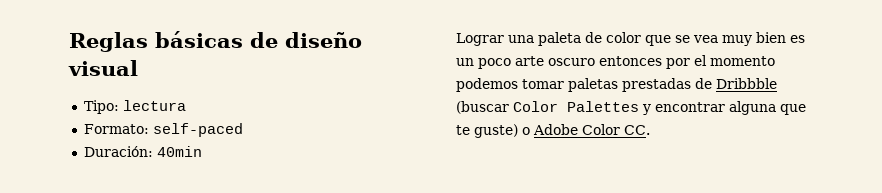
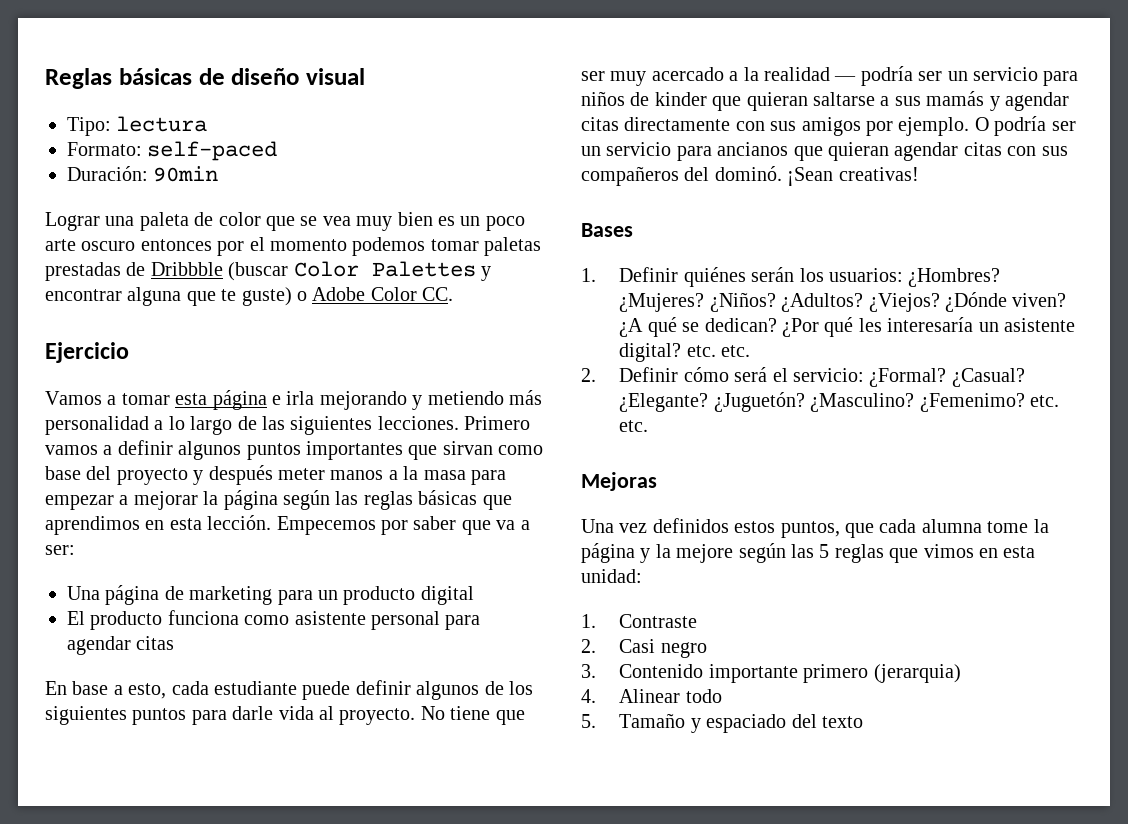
- Duración: 40min
+ Duración: 90min
+ Ejercicio
+ Vamos a tomar esta página e irla mejorando y metiendo más personalidad a lo largo de las siguientes lecciones. Primero vamos a definir algunos puntos importantes que sirvan como base del proyecto y después meter manos a la masa para empezar a mejorar la página según las reglas básicas que aprendimos en esta lección. Empecemos por saber que va a ser:
+ Una página de marketing para un producto digital
+ El producto funciona como asistente personal para agendar citas
+ En base a esto, cada estudiante puede definir algunos de los siguientes puntos para darle vida al proyecto. No tiene que ser muy acercado a la realidad — podría ser un servicio para niños de kinder que quieran saltarse a sus mamás y agendar citas directamente con sus amigos por ejemplo. O podría ser un servicio para ancianos que quieran agendar citas con sus compañeros del dominó. ¡Sean creativas!
+ Bases
+ 1. Definir quiénes serán los usuarios: ¿Hombres? ¿Mujeres? ¿Niños? ¿Adultos? ¿Viejos? ¿Dónde viven? ¿A qué se dedican? ¿Por qué les interesaría un asistente digital? etc. etc.
+ 2. Definir cómo será el servicio: ¿Formal? ¿Casual? ¿Elegante? ¿Juguetón? ¿Masculino? ¿Femenimo? etc. etc.
+ Mejoras
+ Una vez definidos estos puntos, que cada alumna tome la página y la mejore según las 5 reglas que vimos en esta unidad:
+ 1. Contraste
+ 2. Casi negro
+ 3. Contenido importante primero (jerarquia)
+ 4. Alinear todo
+ 5. Tamaño y espaciado del texto

